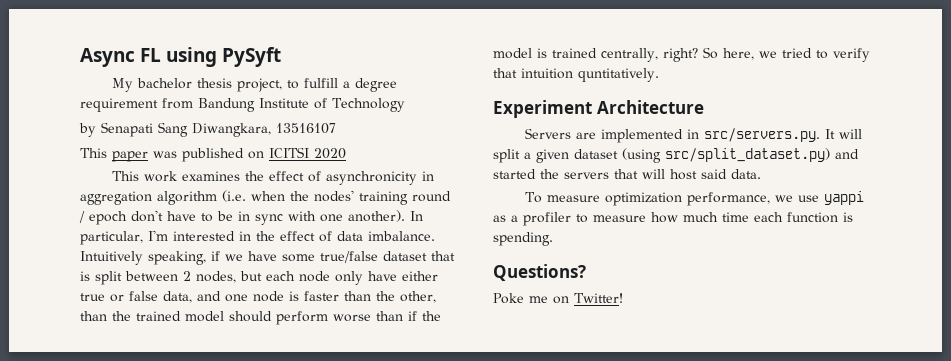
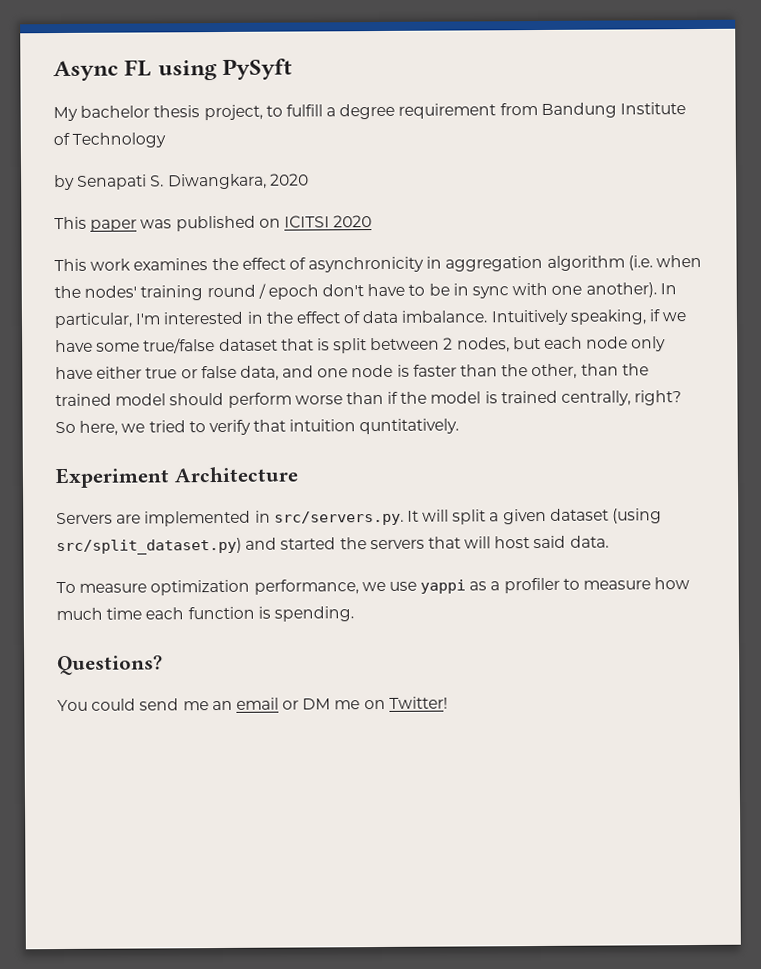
- by Senapati Sang Diwangkara, 13516107
+ by Senapati S. Diwangkara, 2020
- Poke me on Twitter!
+ You could send me an email or DM me on Twitter!

